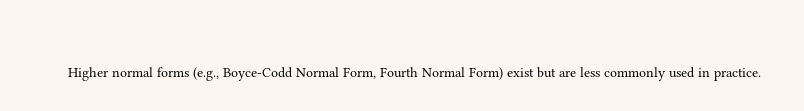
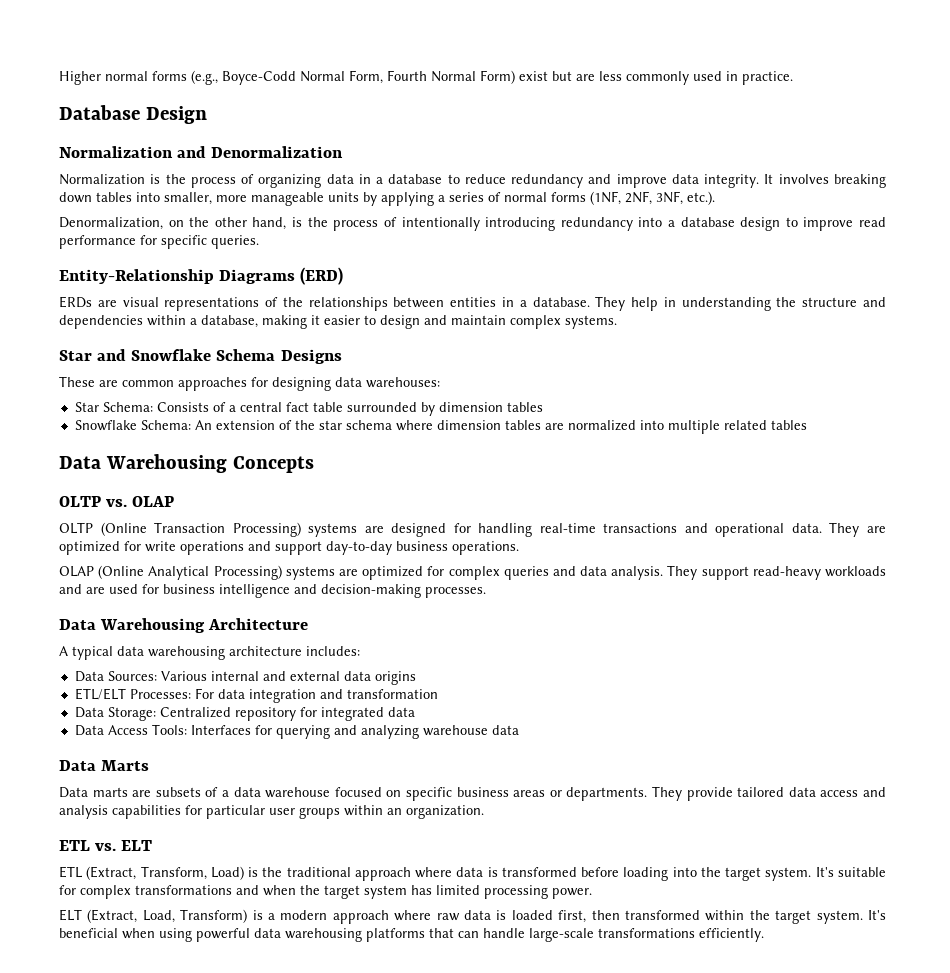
+ Database Design
+ Normalization and Denormalization
+ Normalization is the process of organizing data in a database to reduce redundancy and improve data integrity. It involves breaking down tables into smaller, more manageable units by applying a series of normal forms (1NF, 2NF, 3NF, etc.).
+ Denormalization, on the other hand, is the process of intentionally introducing redundancy into a database design to improve read performance for specific queries.
+ Entity-Relationship Diagrams (ERD)
+ ERDs are visual representations of the relationships between entities in a database. They help in understanding the structure and dependencies within a database, making it easier to design and maintain complex systems.
+ Star and Snowflake Schema Designs
+ These are common approaches for designing data warehouses:
+ Star Schema: Consists of a central fact table surrounded by dimension tables
+ Snowflake Schema: An extension of the star schema where dimension tables are normalized into multiple related tables
+ Data Warehousing Concepts
+ OLTP vs. OLAP
+ OLTP (Online Transaction Processing) systems are designed for handling real-time transactions and operational data. They are optimized for write operations and support day-to-day business operations.
+ OLAP (Online Analytical Processing) systems are optimized for complex queries and data analysis. They support read-heavy workloads and are used for business intelligence and decision-making processes.
+ Data Warehousing Architecture
+ A typical data warehousing architecture includes:
+ Data Sources: Various internal and external data origins
+ ETL/ELT Processes: For data integration and transformation
+ Data Storage: Centralized repository for integrated data
+ Data Access Tools: Interfaces for querying and analyzing warehouse data
+ Data Marts
+ Data marts are subsets of a data warehouse focused on specific business areas or departments. They provide tailored data access and analysis capabilities for particular user groups within an organization.
+ ETL vs. ELT
+ ETL (Extract, Transform, Load) is the traditional approach where data is transformed before loading into the target system. It's suitable for complex transformations and when the target system has limited processing power.
+ ELT (Extract, Load, Transform) is a modern approach where raw data is loaded first, then transformed within the target system. It's beneficial when using powerful data warehousing platforms that can handle large-scale transformations efficiently.

